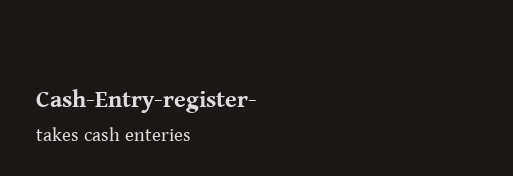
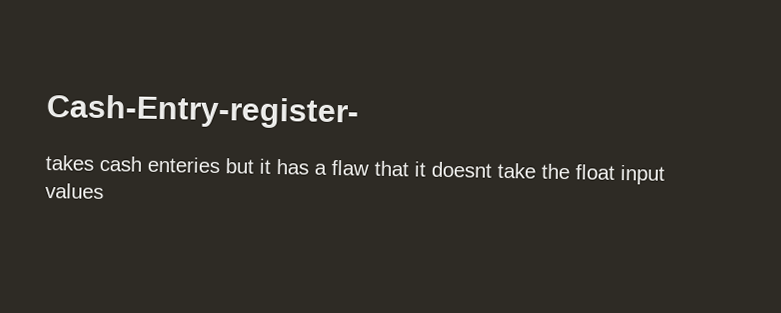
- takes cash enteries
+ takes cash enteries but it has a flaw that it doesnt take the float input values

